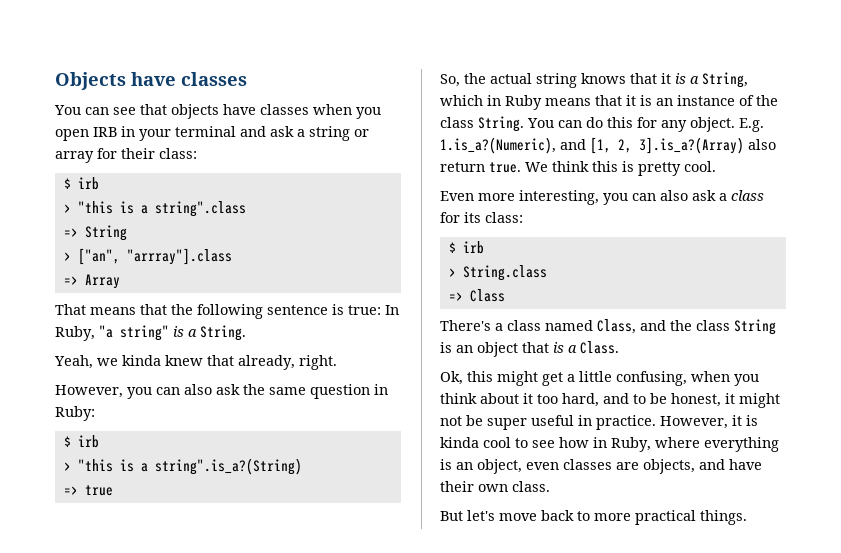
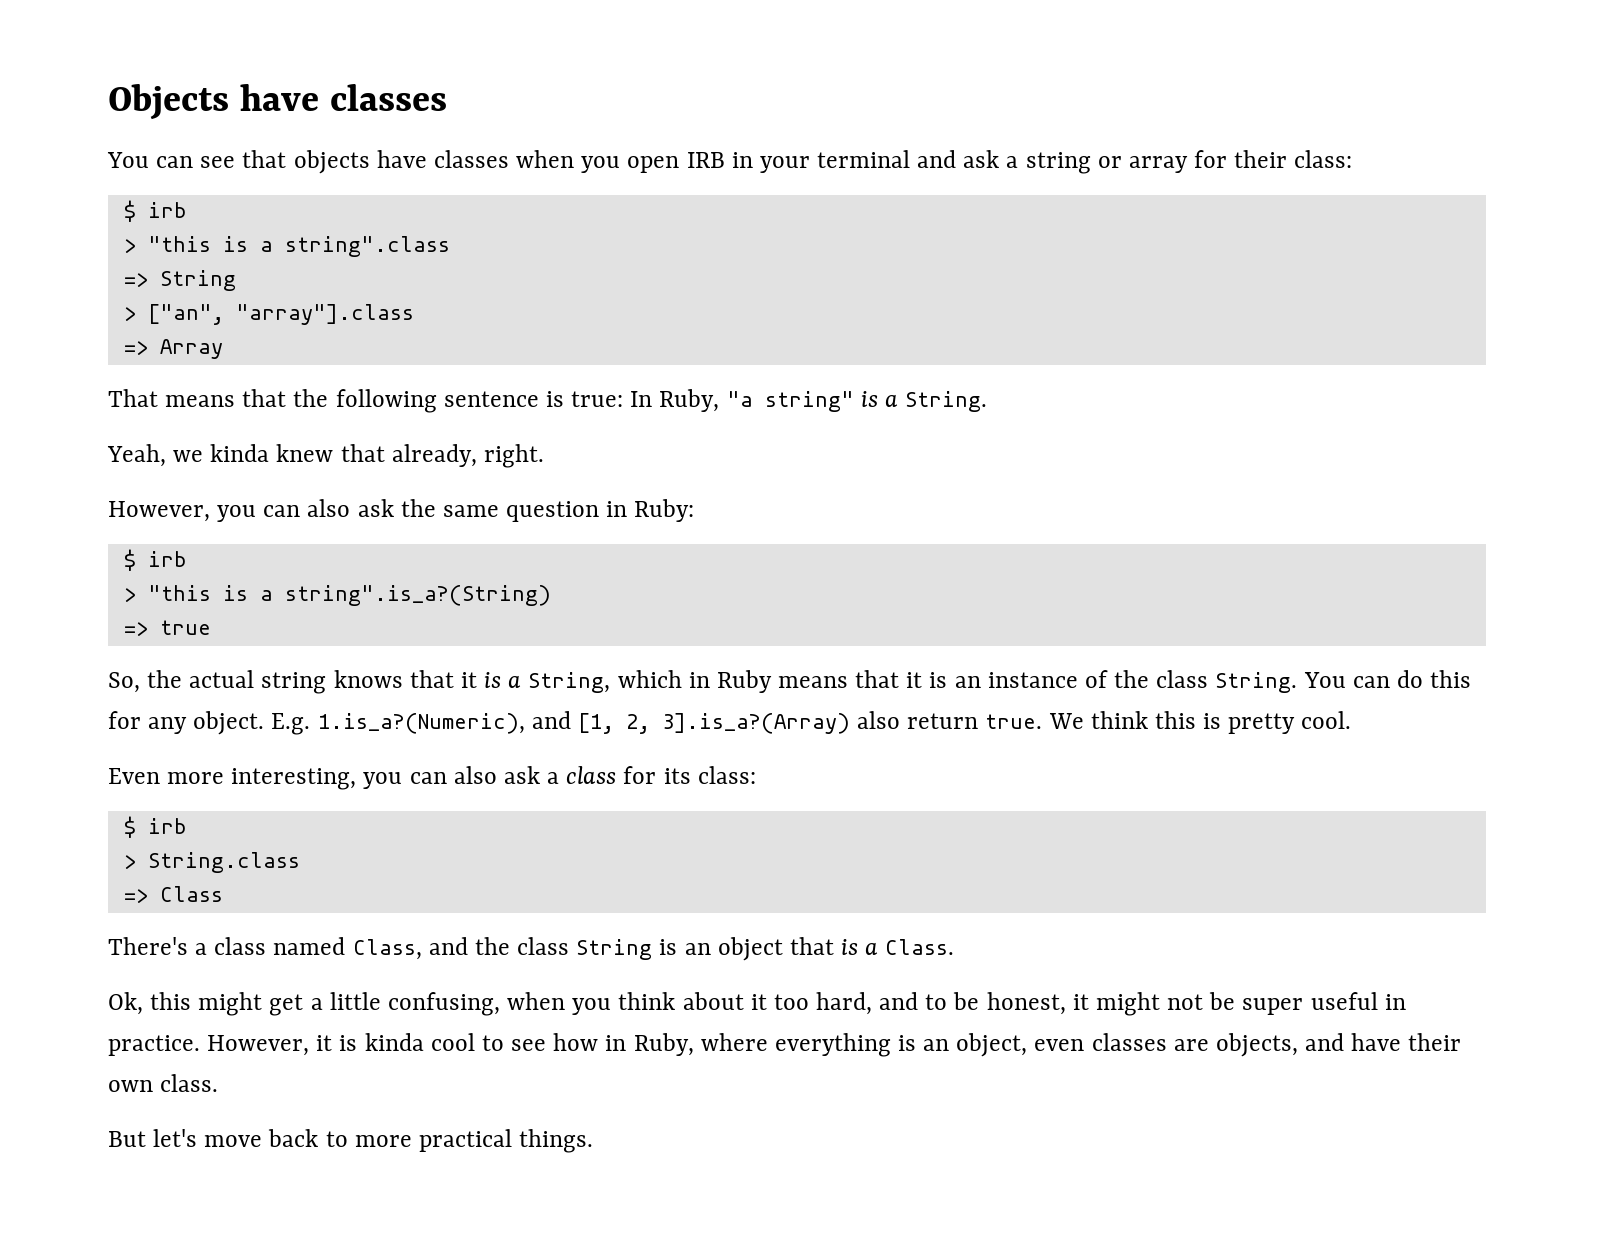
- > ["an", "arrray"].class
+ > ["an", "array"].class

